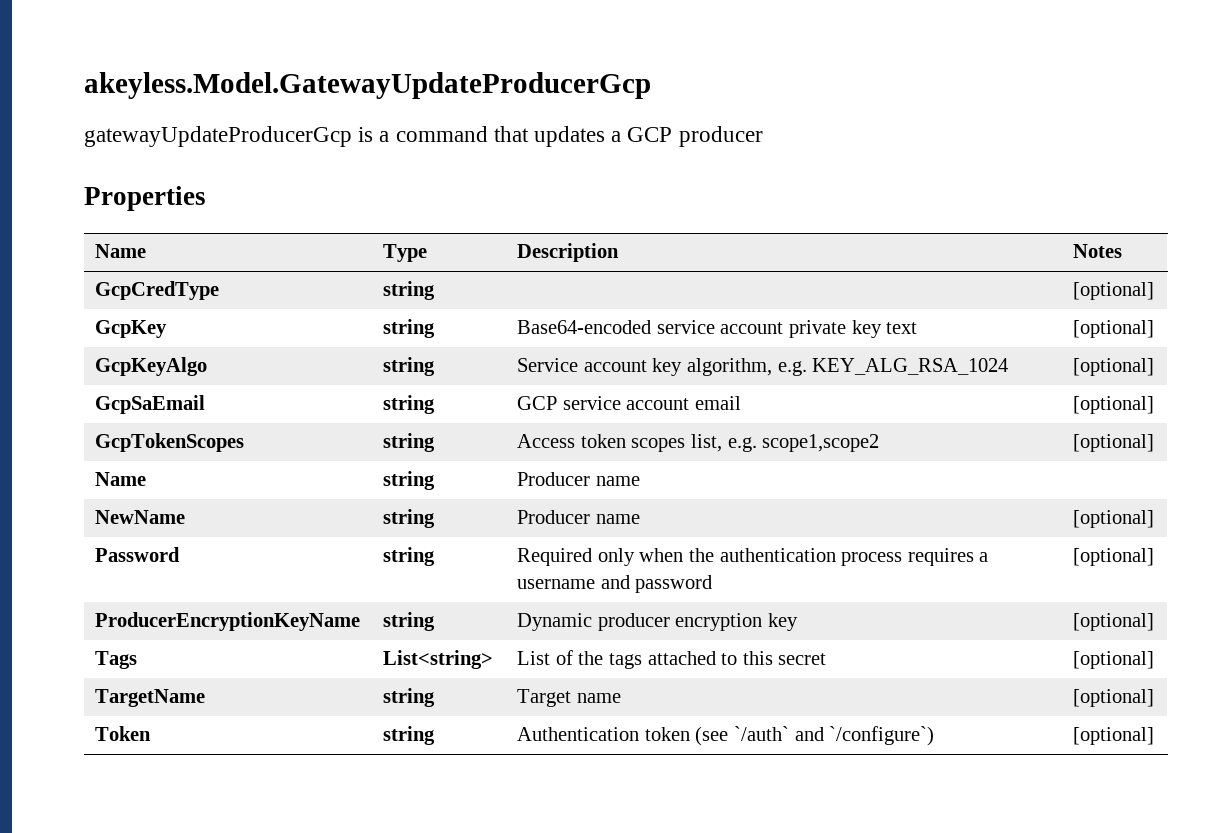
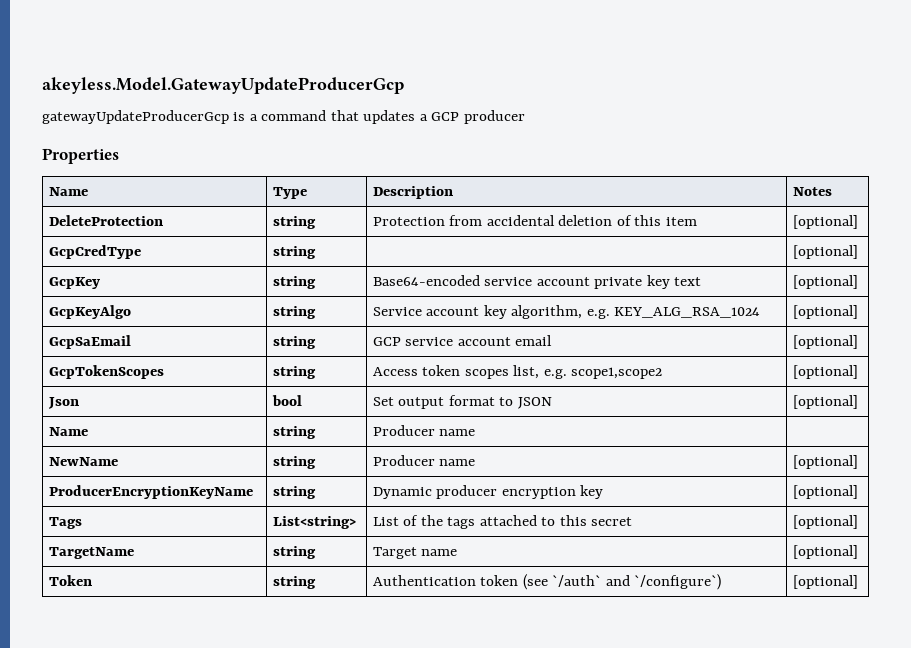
+ DeleteProtection | string | Protection from accidental deletion of this item | [optional]
+ Json | bool | Set output format to JSON | [optional]
- Password | string | Required only when the authentication process requires a username and password | [optional]

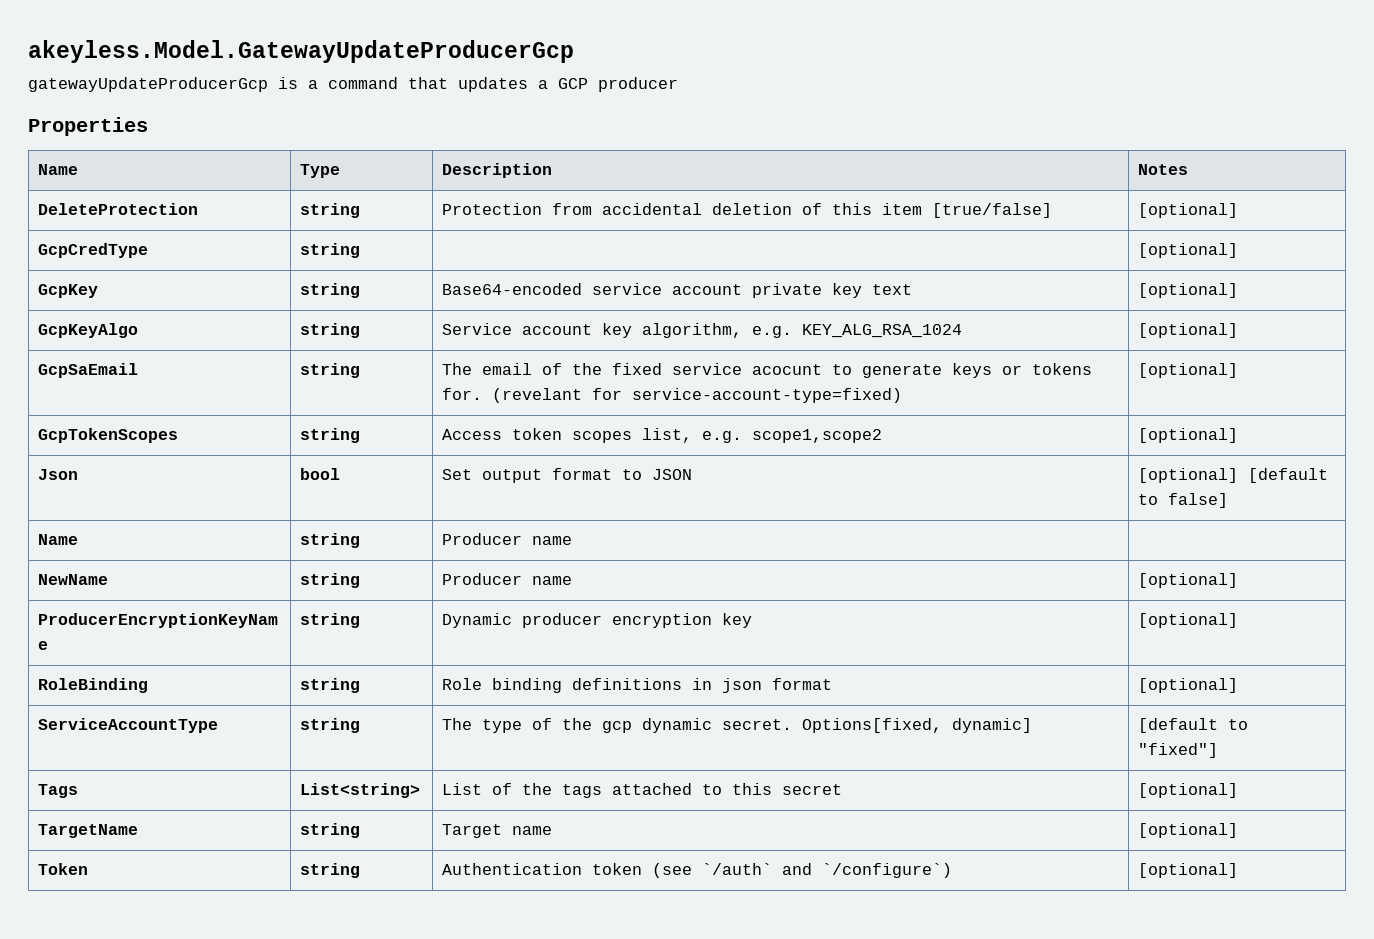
- DeleteProtection | string | Protection from accidental deletion of this item | [optional]
+ DeleteProtection | string | Protection from accidental deletion of this item [true/false] | [optional]
- GcpSaEmail | string | GCP service account email | [optional]
+ GcpSaEmail | string | The email of the fixed service acocunt to generate keys or tokens for. (revelant for service-account-type=fixed) | [optional]
- Json | bool | Set output format to JSON | [optional]
+ Json | bool | Set output format to JSON | [optional] [default to false]
+ RoleBinding | string | Role binding definitions in json format | [optional]
+ ServiceAccountType | string | The type of the gcp dynamic secret. Options[fixed, dynamic] | [default to "fixed"]

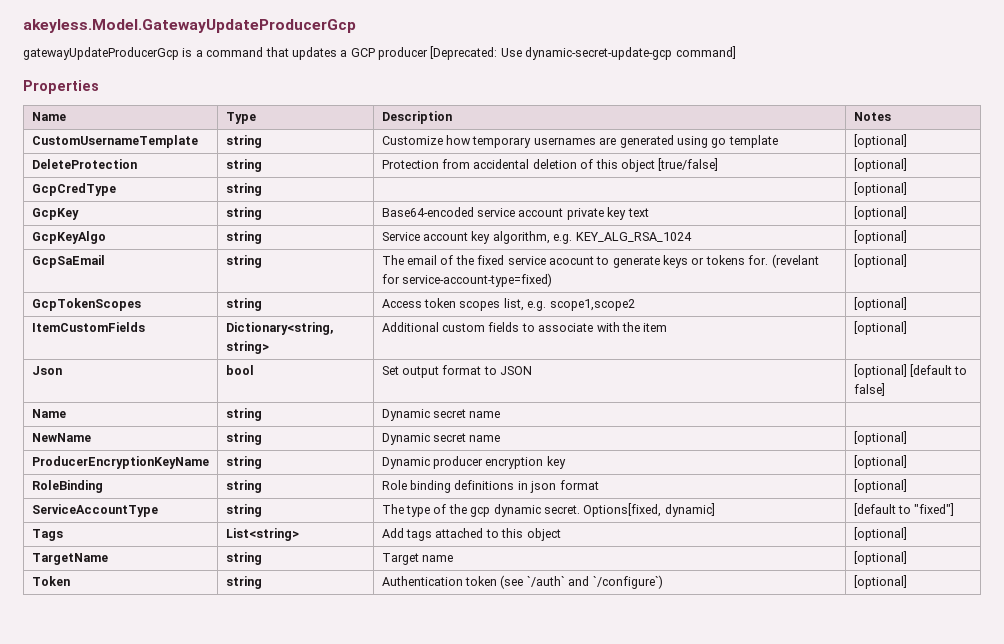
- gatewayUpdateProducerGcp is a command that updates a GCP producer
+ gatewayUpdateProducerGcp is a command that updates a GCP producer [Deprecated: Use dynamic-secret-update-gcp command]
+ CustomUsernameTemplate | string | Customize how temporary usernames are generated using go template | [optional]
- DeleteProtection | string | Protection from accidental deletion of this item [true/false] | [optional]
+ DeleteProtection | string | Protection from accidental deletion of this object [true/false] | [optional]
+ ItemCustomFields | Dictionary<string, string> | Additional custom fields to associate with the item | [optional]
- Name | string | Producer name |
+ Name | string | Dynamic secret name |
- NewName | string | Producer name | [optional]
+ NewName | string | Dynamic secret name | [optional]
- Tags | List<string> | List of the tags attached to this secret | [optional]
+ Tags | List<string> | Add tags attached to this object | [optional]

